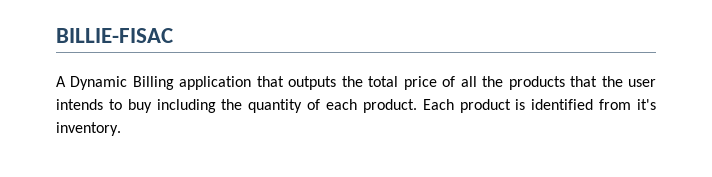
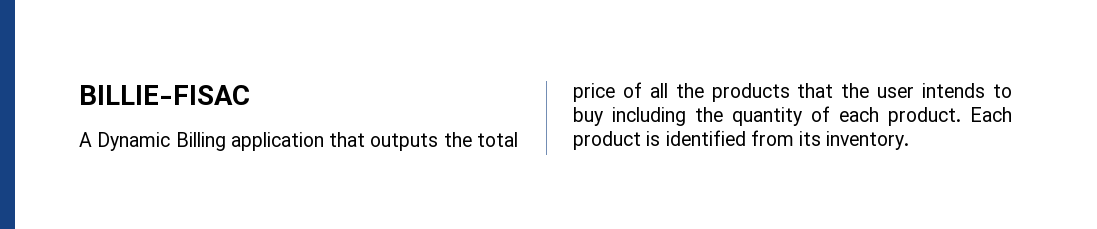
- Each product is identified from it's inventory.
+ Each product is identified from its inventory.

